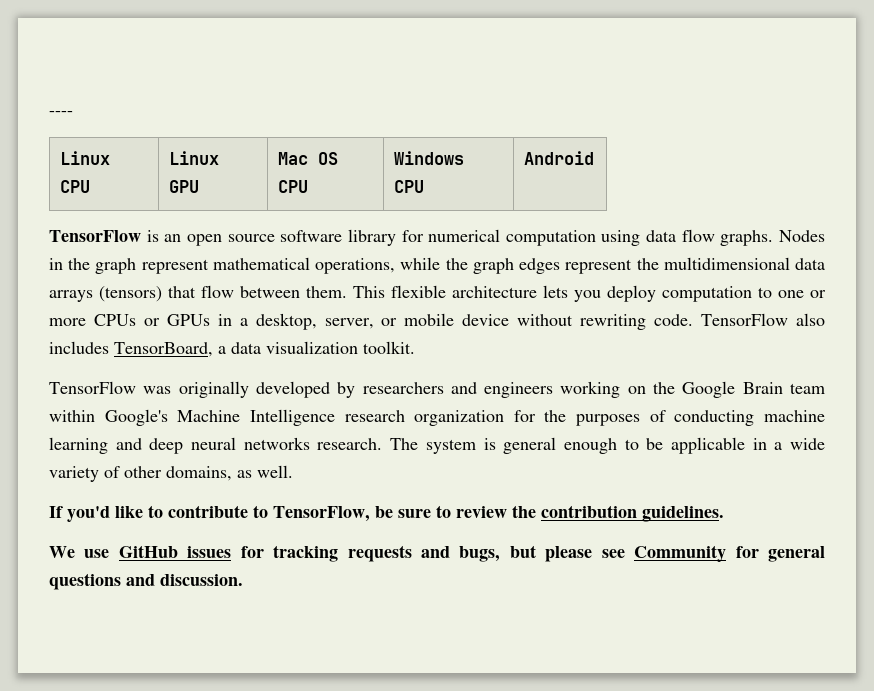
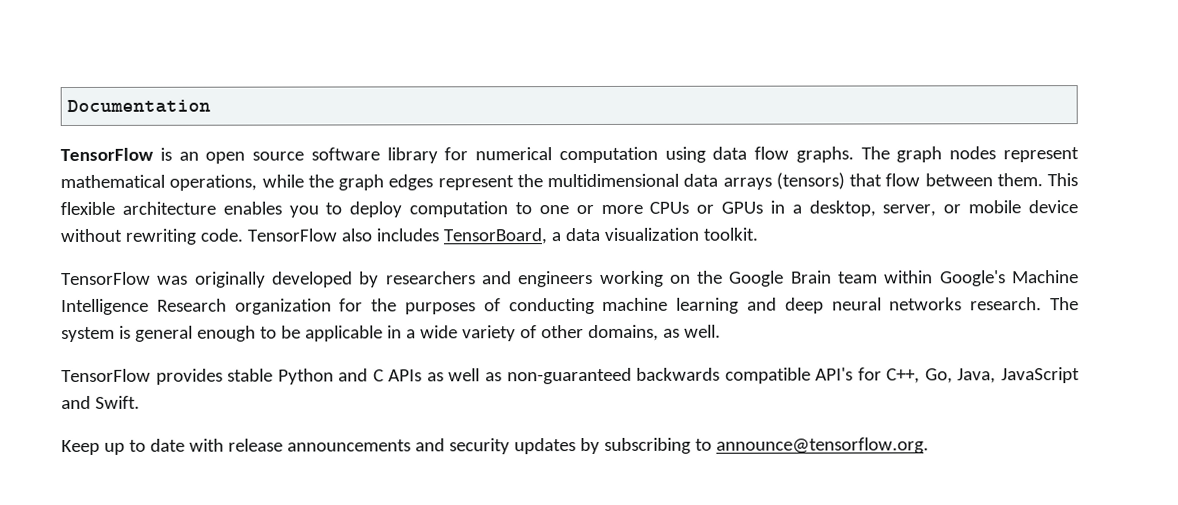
- ----
- Linux CPU | Linux GPU | Mac OS CPU | Windows CPU | Android
+ Documentation
- Nodes in the graph represent mathematical operations, while the graph edges represent the multidimensional data arrays (tensors) that flow between them.
+ The graph nodes represent mathematical operations, while the graph edges represent the multidimensional data arrays (tensors) that flow between them.
- This flexible architecture lets you deploy computation to one or more CPUs or GPUs in a desktop, server, or mobile device without rewriting code.
+ This flexible architecture enables you to deploy computation to one or more CPUs or GPUs in a desktop, server, or mobile device without rewriting code.
- TensorFlow was originally developed by researchers and engineers working on the Google Brain team within Google's Machine Intelligence research organization for the purposes of conducting machine learning and deep neural networks research.
+ TensorFlow was originally developed by researchers and engineers working on the Google Brain team within Google's Machine Intelligence Research organization for the purposes of conducting machine learning and deep neural networks research.
- If you'd like to contribute to TensorFlow, be sure to review the contribution guidelines.
- We use GitHub issues for tracking requests and bugs, but please see Community for general questions and discussion.
+ TensorFlow provides stable Python and C APIs as well as non-guaranteed backwards compatible API's for C++, Go, Java, JavaScript and Swift.
+ Keep up to date with release announcements and security updates by subscribing to announce@tensorflow.org.

